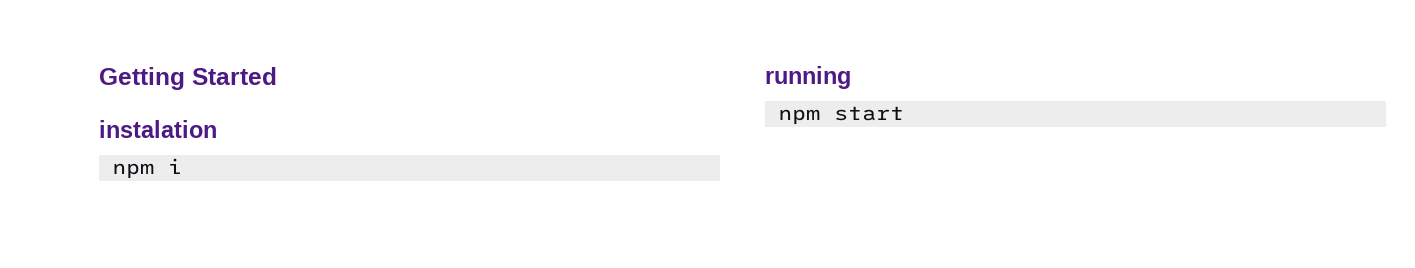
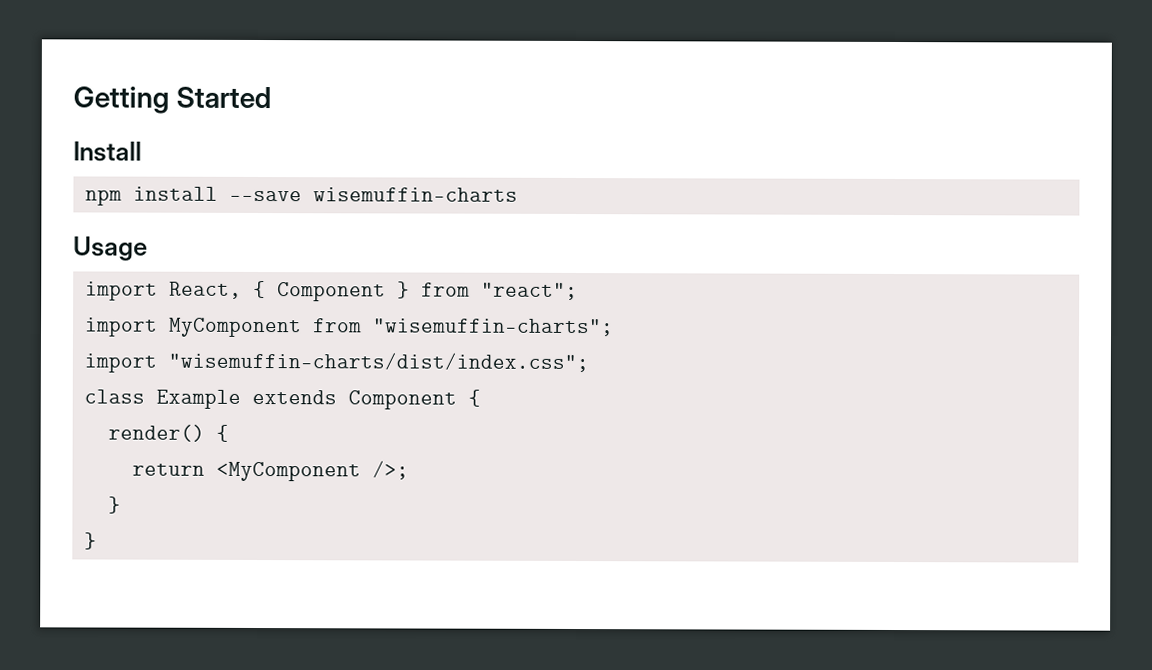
- instalation
- npm i
- running
- npm start
+ Install
+ npm install --save wisemuffin-charts
+ Usage
+ import React, { Component } from "react";
+ import MyComponent from "wisemuffin-charts";
+ import "wisemuffin-charts/dist/index.css";
+ class Example extends Component {
+ render() {
+ return <MyComponent />;
+ }
+ }

